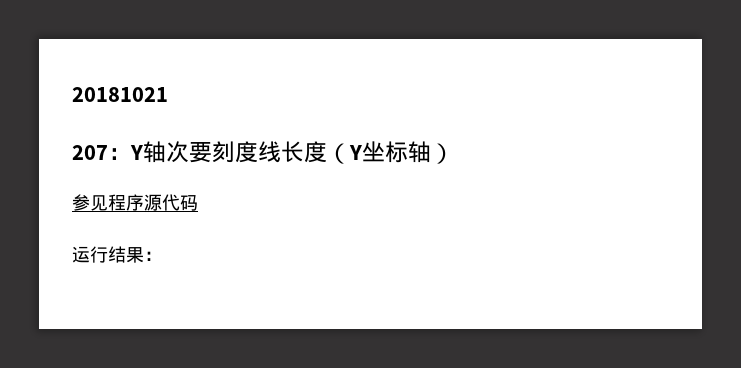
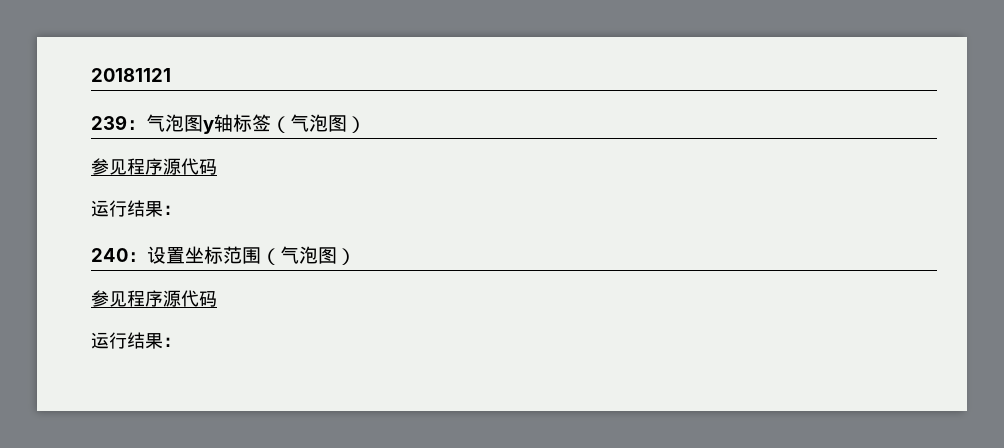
- 20181021
- 207：Y轴次要刻度线长度（Y坐标轴）
+ 20181121
+ 239：气泡图y轴标签（气泡图）
+ 参见程序源代码
+ 运行结果：
+ 240：设置坐标范围（气泡图）

